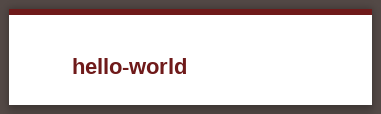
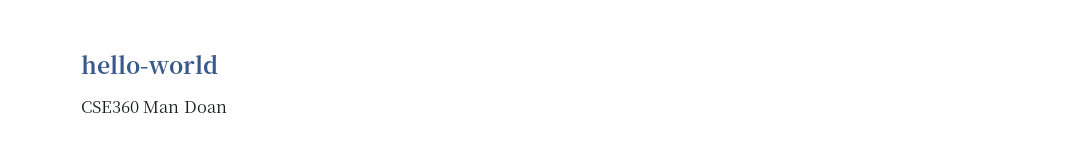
+ CSE360 Man Doan

